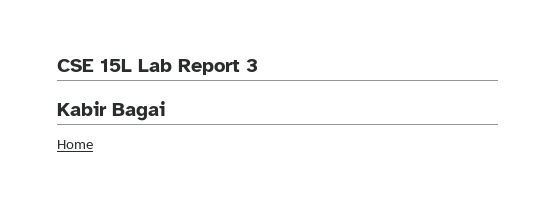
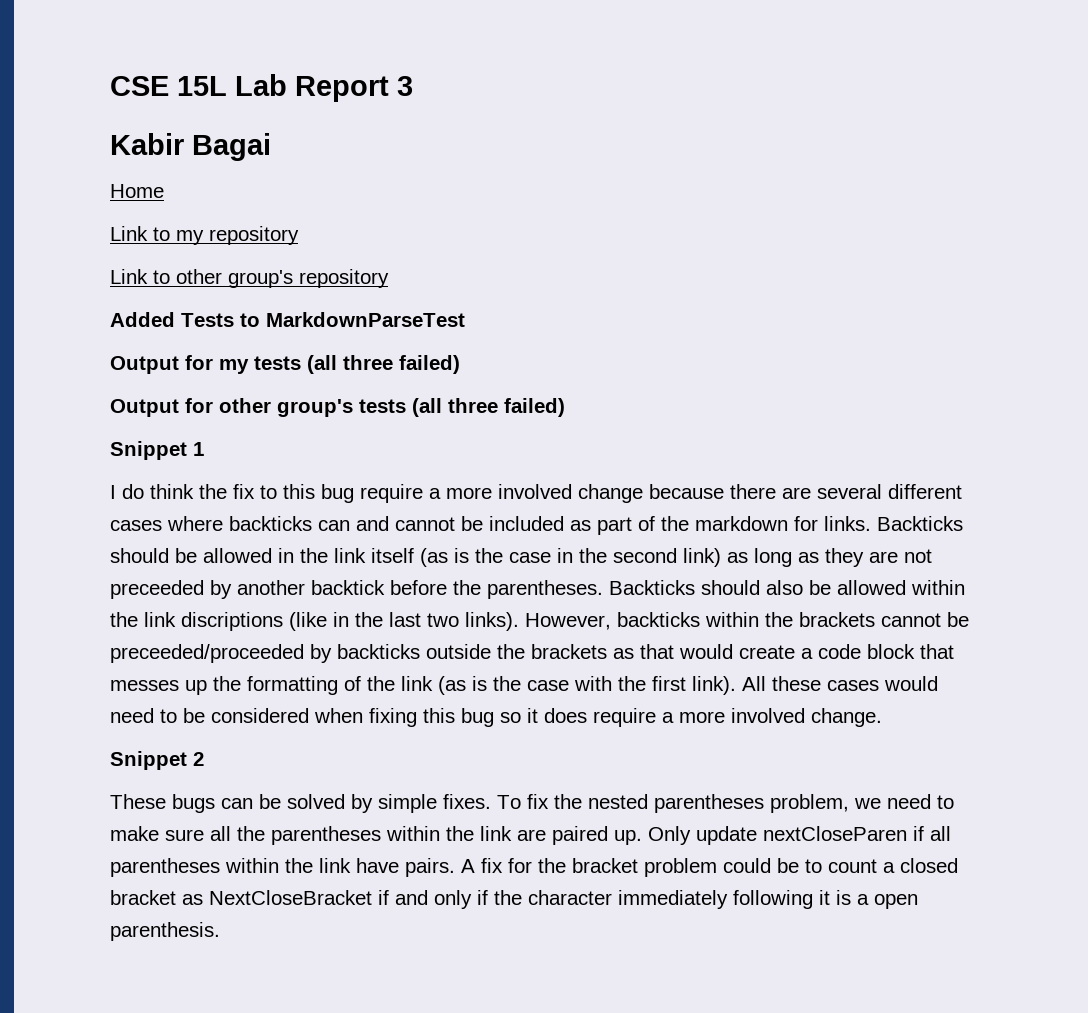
+ Link to my repository
+ Link to other group's repository
+ Added Tests to MarkdownParseTest
+ Output for my tests (all three failed)
+ Output for other group's tests (all three failed)
+ Snippet 1
+ I do think the fix to this bug require a more involved change because there are several different cases where backticks can and cannot be included as part of the markdown for links. Backticks should be allowed in the link itself (as is the case in the second link) as long as they are not preceeded by another backtick before the parentheses. Backticks should also be allowed within the link discriptions (like in the last two links). However, backticks within the brackets cannot be preceeded/proceeded by backticks outside the brackets as that would create a code block that messes up the formatting of the link (as is the case with the first link). All these cases would need to be considered when fixing this bug so it does require a more involved change.
+ Snippet 2
+ These bugs can be solved by simple fixes. To fix the nested parentheses problem, we need to make sure all the parentheses within the link are paired up. Only update nextCloseParen if all parentheses within the link have pairs. A fix for the bracket problem could be to count a closed bracket as NextCloseBracket if and only if the character immediately following it is a open parenthesis.

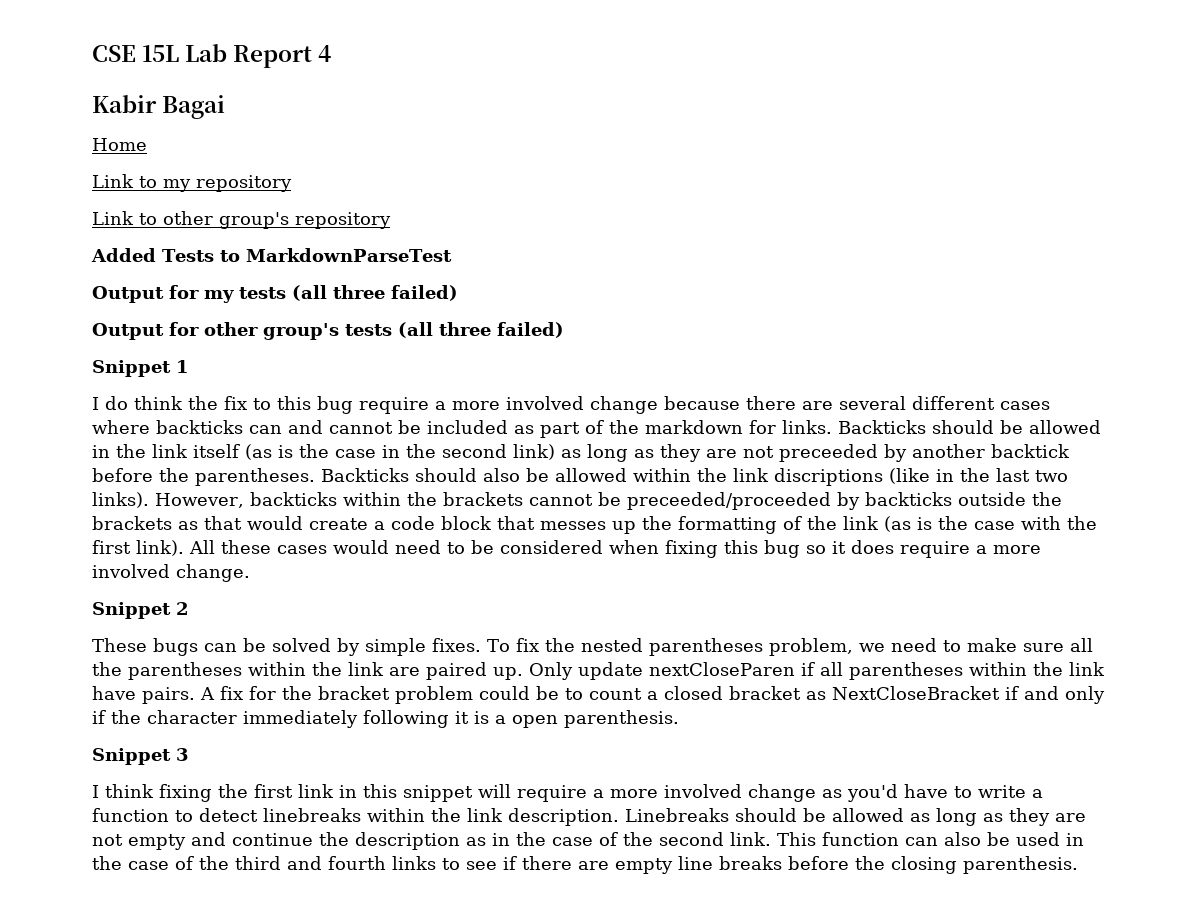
- CSE 15L Lab Report 3
+ CSE 15L Lab Report 4
+ Snippet 3
+ I think fixing the first link in this snippet will require a more involved change as you'd have to write a function to detect linebreaks within the link description. Linebreaks should be allowed as long as they are not empty and continue the description as in the case of the second link. This function can also be used in the case of the third and fourth links to see if there are empty line breaks before the closing parenthesis.

